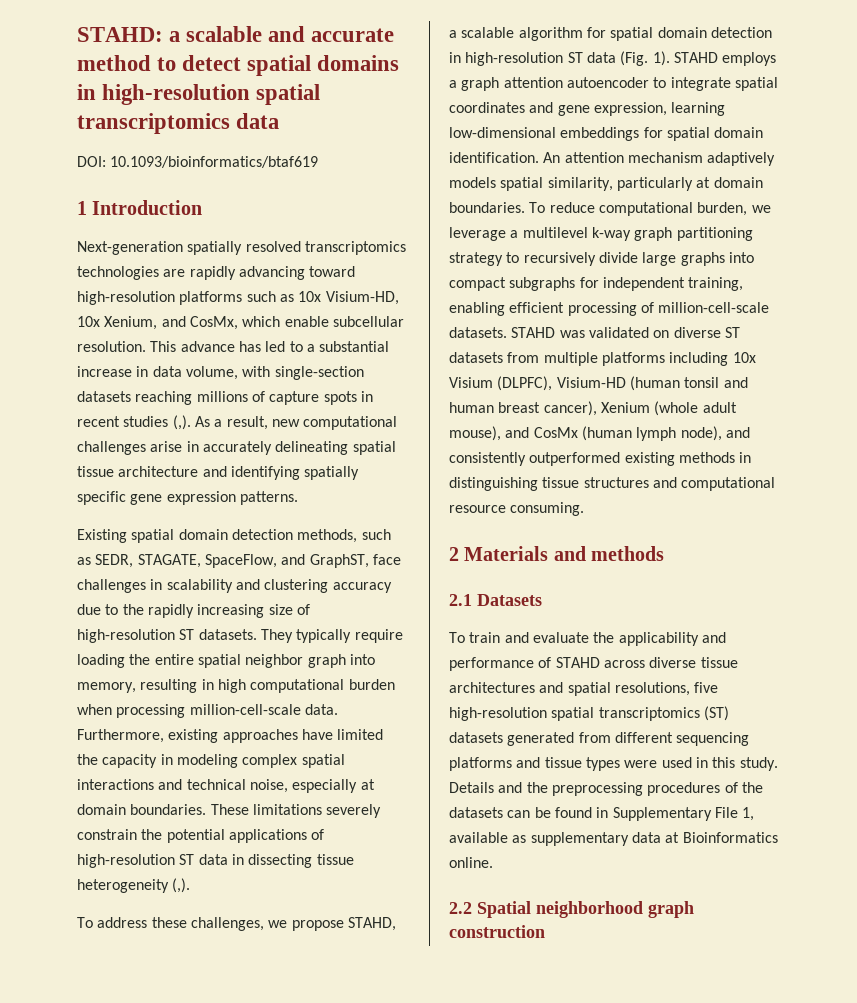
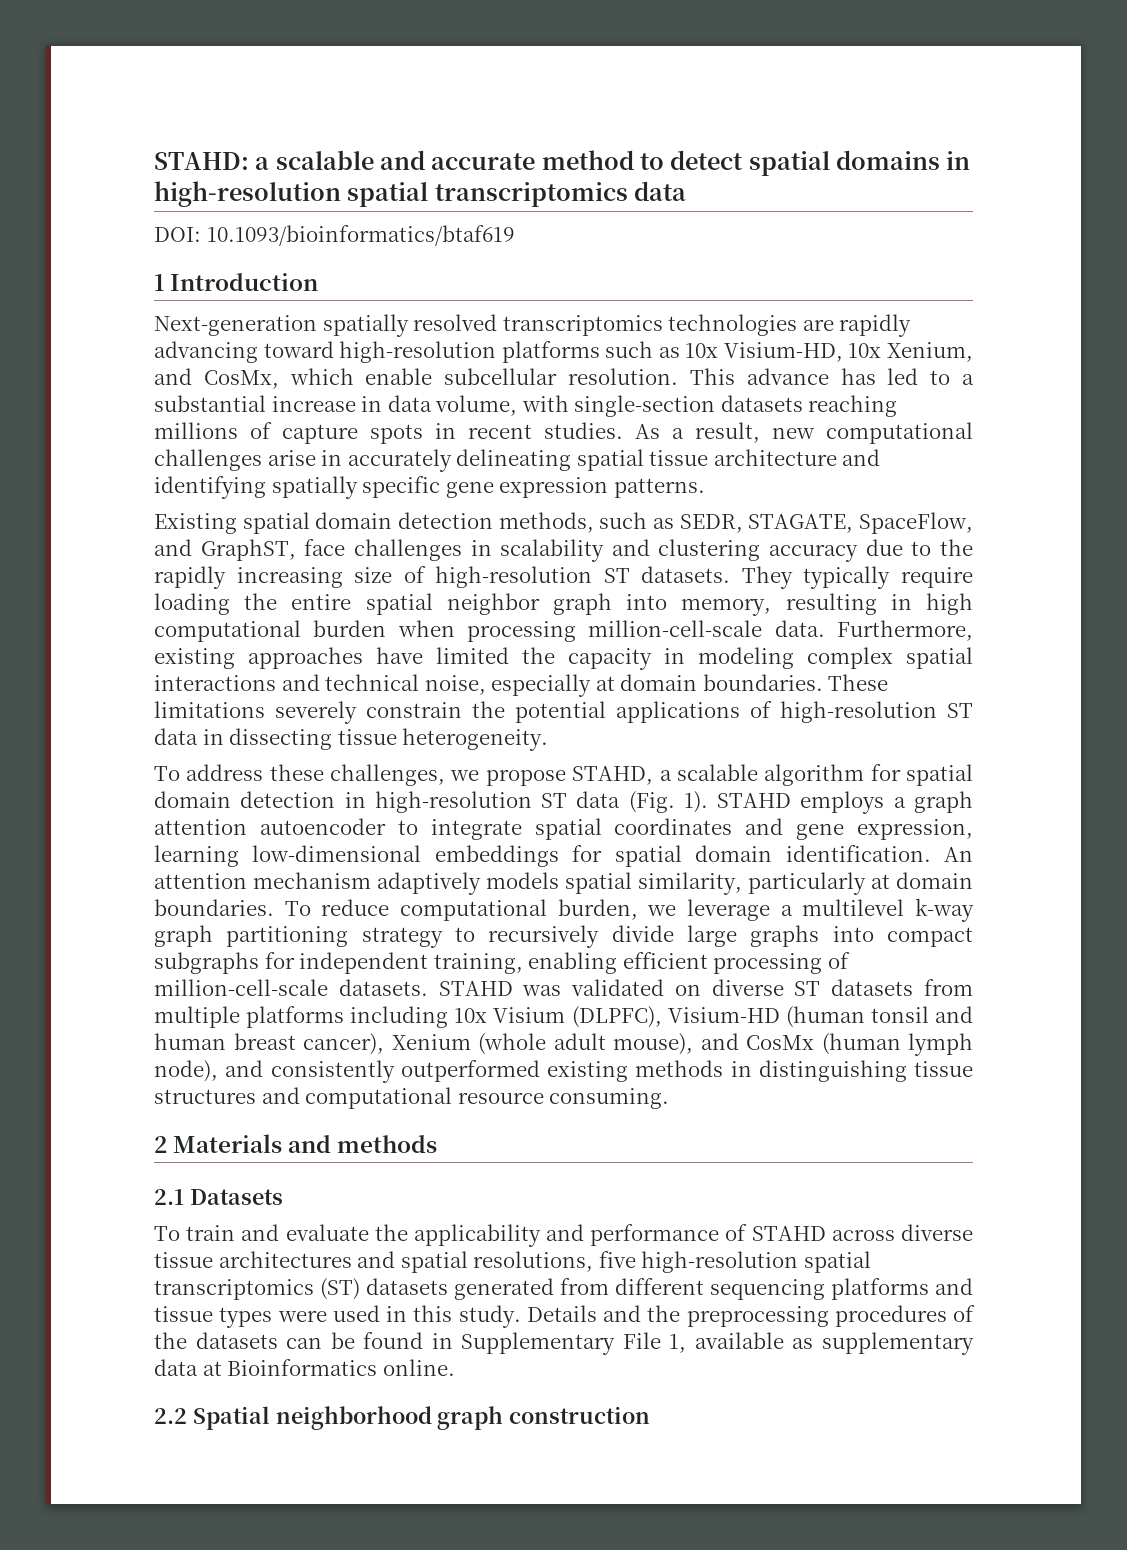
- This advance has led to a substantial increase in data volume, with single-section datasets reaching millions of capture spots in recent studies (,).
+ This advance has led to a substantial increase in data volume, with single-section datasets reaching millions of capture spots in recent studies.
- These limitations severely constrain the potential applications of high-resolution ST data in dissecting tissue heterogeneity (,).
+ These limitations severely constrain the potential applications of high-resolution ST data in dissecting tissue heterogeneity.

